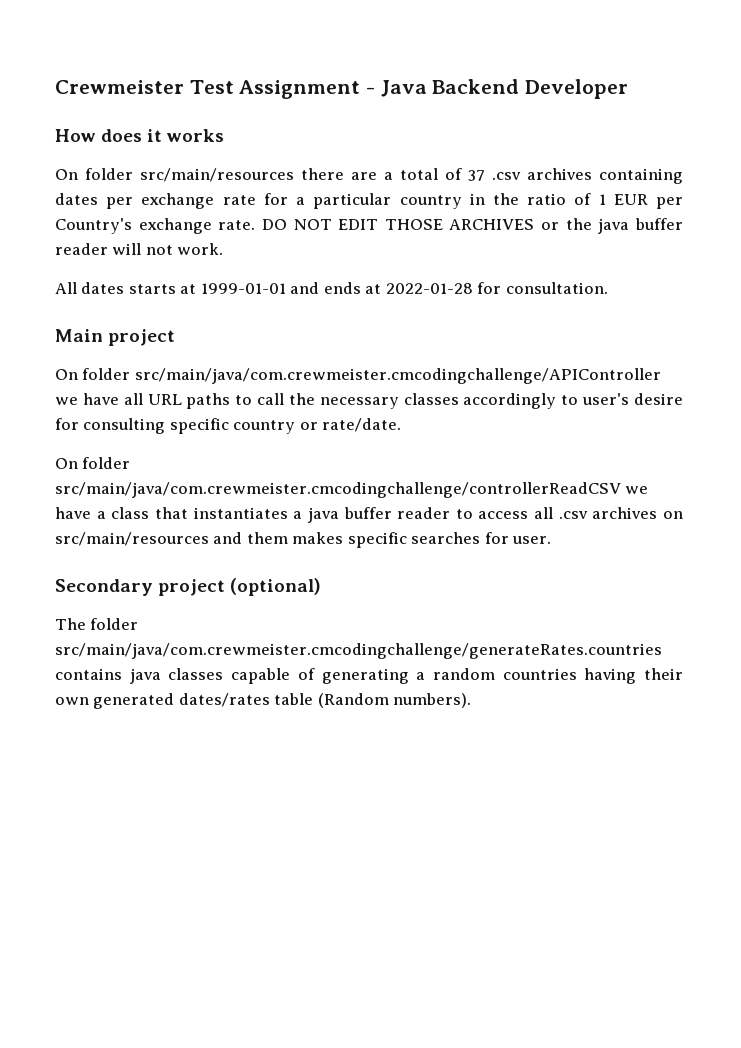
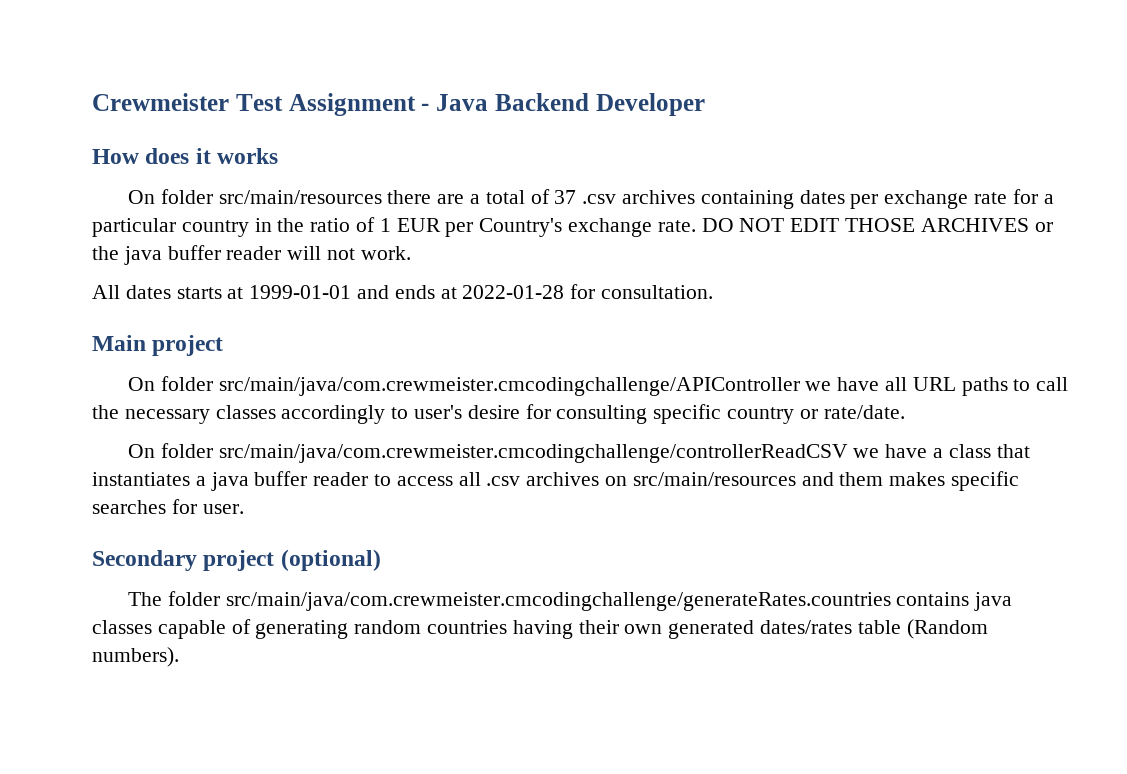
- The folder src/main/java/com.crewmeister.cmcodingchallenge/generateRates.countries contains java classes capable of generating a random countries having their own generated dates/rates table (Random numbers).
+ The folder src/main/java/com.crewmeister.cmcodingchallenge/generateRates.countries contains java classes capable of generating random countries having their own generated dates/rates table (Random numbers).

